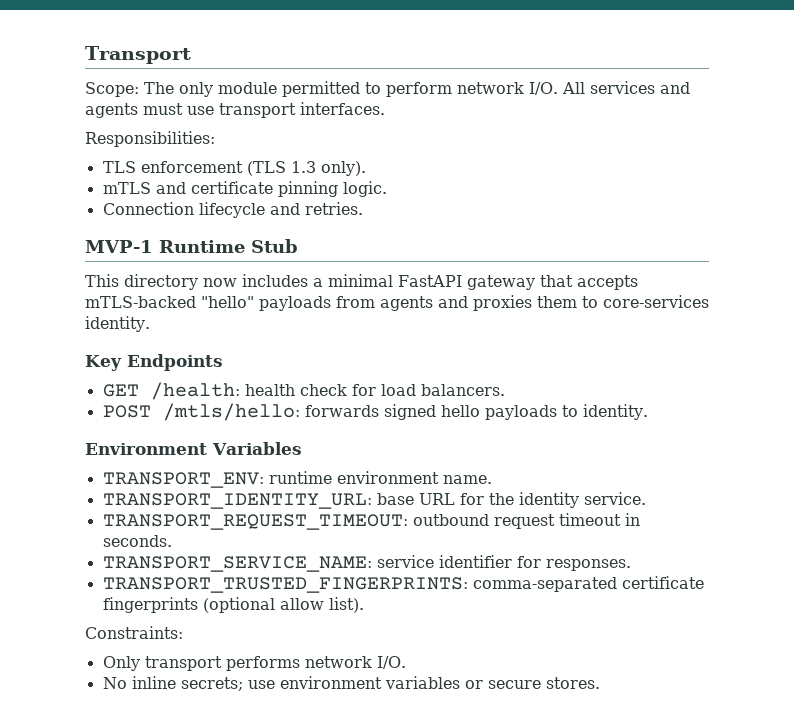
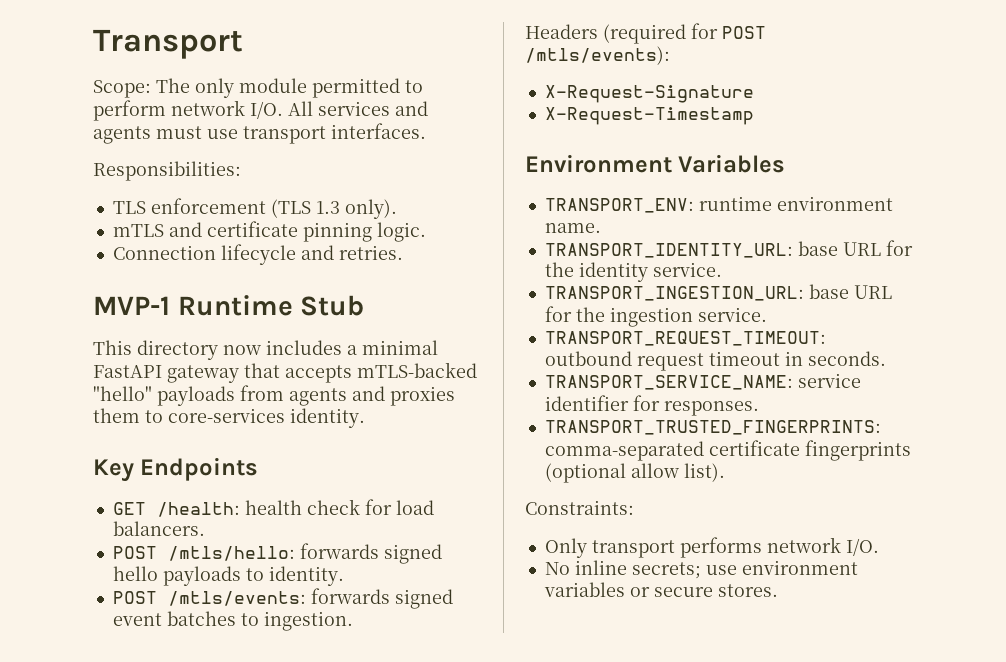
+ POST /mtls/events: forwards signed event batches to ingestion.
+ Headers (required for POST /mtls/events):
+ X-Request-Signature
+ X-Request-Timestamp
+ TRANSPORT_INGESTION_URL: base URL for the ingestion service.

